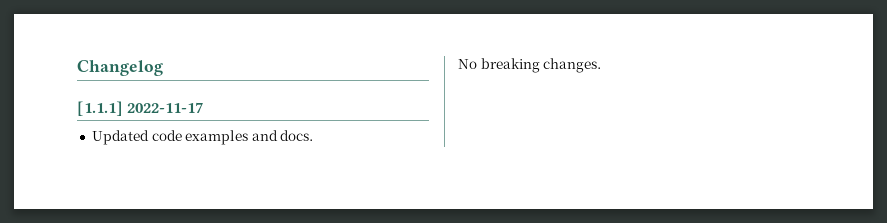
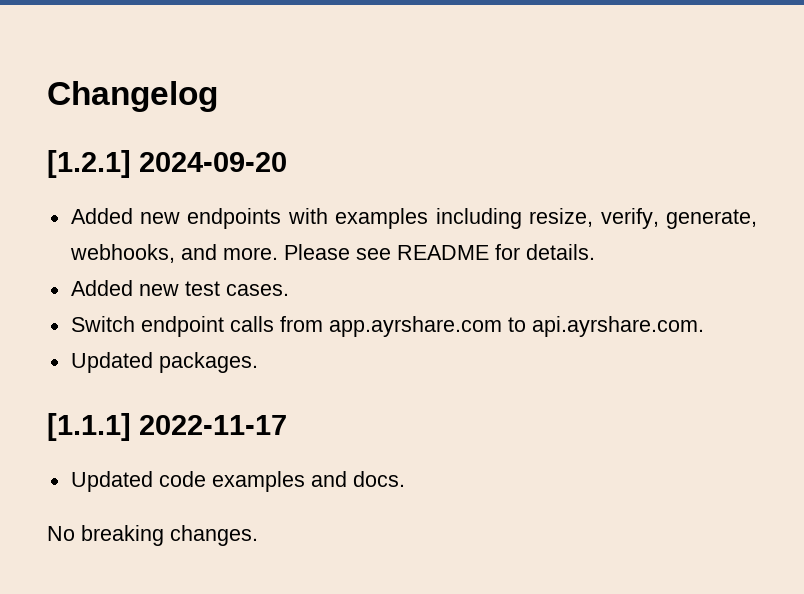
+ [1.2.1] 2024-09-20
+ Added new endpoints with examples including resize, verify, generate, webhooks, and more. Please see README for details.
+ Added new test cases.
+ Switch endpoint calls from app.ayrshare.com to api.ayrshare.com.
+ Updated packages.

